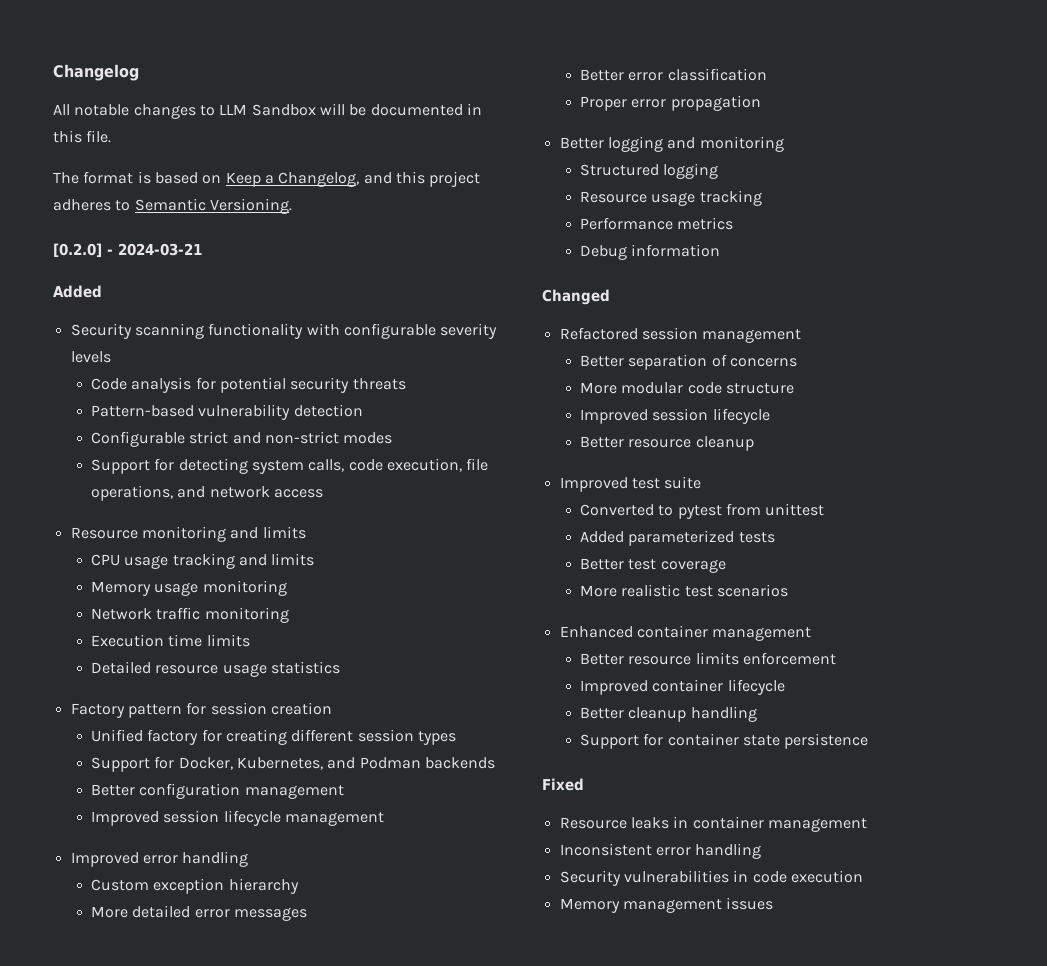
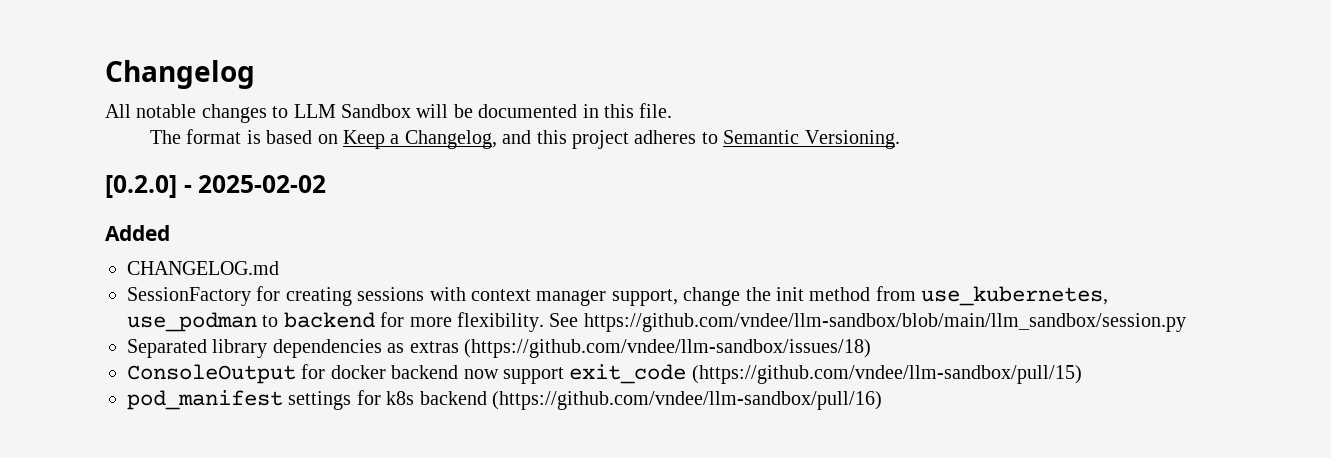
- [0.2.0] - 2024-03-21
+ [0.2.0] - 2025-02-02
- Security scanning functionality with configurable severity levels
- Code analysis for potential security threats
- Pattern-based vulnerability detection
- Configurable strict and non-strict modes
- Support for detecting system calls, code execution, file operations, and network access
- Resource monitoring and limits
- CPU usage tracking and limits
- Memory usage monitoring
- Network traffic monitoring
- Execution time limits
- Detailed resource usage statistics
- Factory pattern for session creation
- Unified factory for creating different session types
- Support for Docker, Kubernetes, and Podman backends
- Better configuration management
- Improved session lifecycle management
- Improved error handling
- Custom exception hierarchy
- More detailed error messages
- Better error classification
- Proper error propagation
- Better logging and monitoring
- Structured logging
- Resource usage tracking
- Performance metrics
- Debug information
- Changed
- Refactored session management
- Better separation of concerns
- More modular code structure
- Improved session lifecycle
- Better resource cleanup
- Improved test suite
- Converted to pytest from unittest
- Added parameterized tests
- Better test coverage
- More realistic test scenarios
- Enhanced container management
- Better resource limits enforcement
- Improved container lifecycle
- Better cleanup handling
- Support for container state persistence
- Fixed
- Resource leaks in container management
- Inconsistent error handling
- Security vulnerabilities in code execution
- Memory management issues
+ CHANGELOG.md
+ SessionFactory for creating sessions with context manager support, change the init method from use_kubernetes, use_podman to backend for more flexibility. See https://github.com/vndee/llm-sandbox/blob/main/llm_sandbox/session.py
+ Separated library dependencies as extras (https://github.com/vndee/llm-sandbox/issues/18)
+ ConsoleOutput for docker backend now support exit_code (https://github.com/vndee/llm-sandbox/pull/15)
+ pod_manifest settings for k8s backend (https://github.com/vndee/llm-sandbox/pull/16)

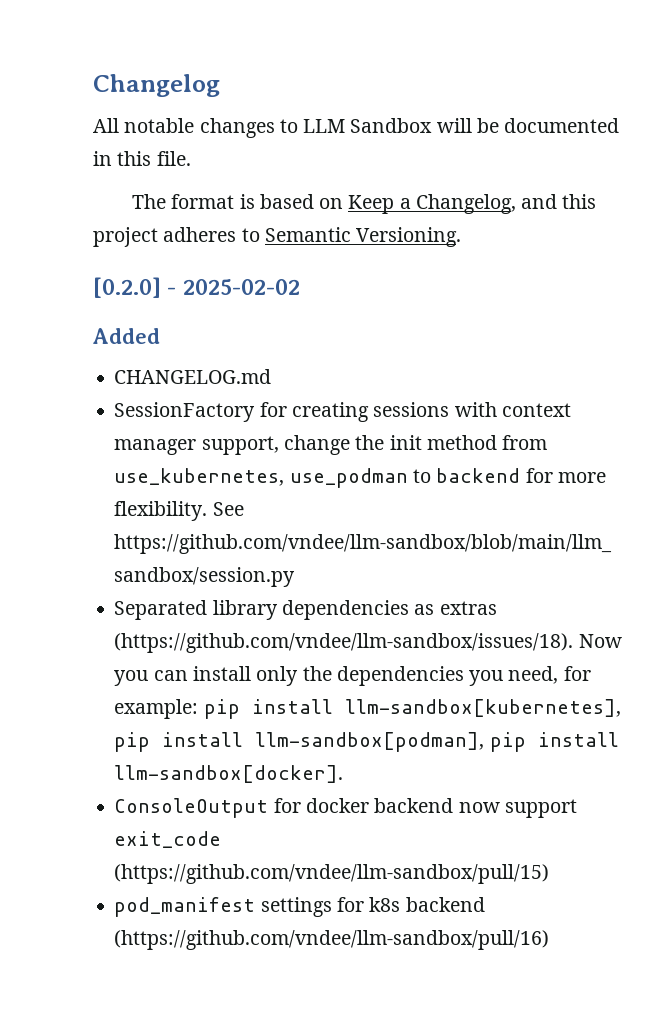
- Separated library dependencies as extras (https://github.com/vndee/llm-sandbox/issues/18)
+ Separated library dependencies as extras (https://github.com/vndee/llm-sandbox/issues/18). Now you can install only the dependencies you need, for example: pip install llm-sandbox[kubernetes], pip install llm-sandbox[podman], pip install llm-sandbox[docker].

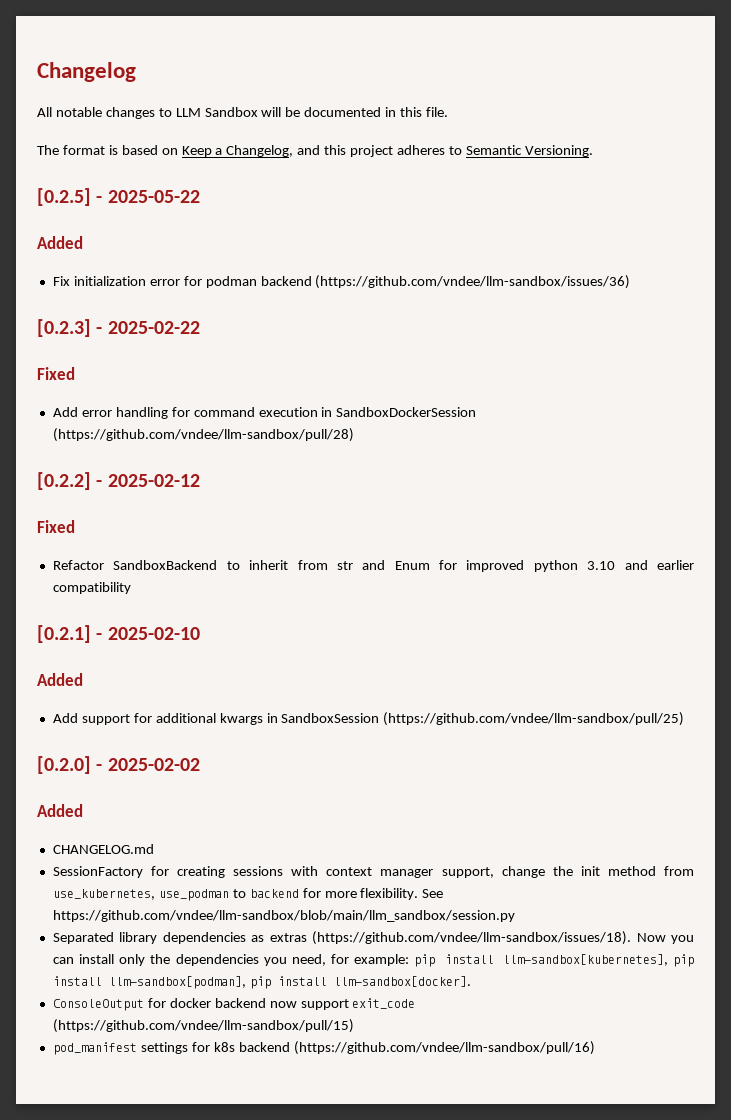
+ [0.2.5] - 2025-05-22
+ Added
+ Fix initialization error for podman backend (https://github.com/vndee/llm-sandbox/issues/36)
+ [0.2.3] - 2025-02-22
+ Fixed
+ Add error handling for command execution in SandboxDockerSession (https://github.com/vndee/llm-sandbox/pull/28)
+ [0.2.2] - 2025-02-12
+ Fixed
+ Refactor SandboxBackend to inherit from str and Enum for improved python 3.10 and earlier compatibility
+ [0.2.1] - 2025-02-10
+ Added
+ Add support for additional kwargs in SandboxSession (https://github.com/vndee/llm-sandbox/pull/25)

